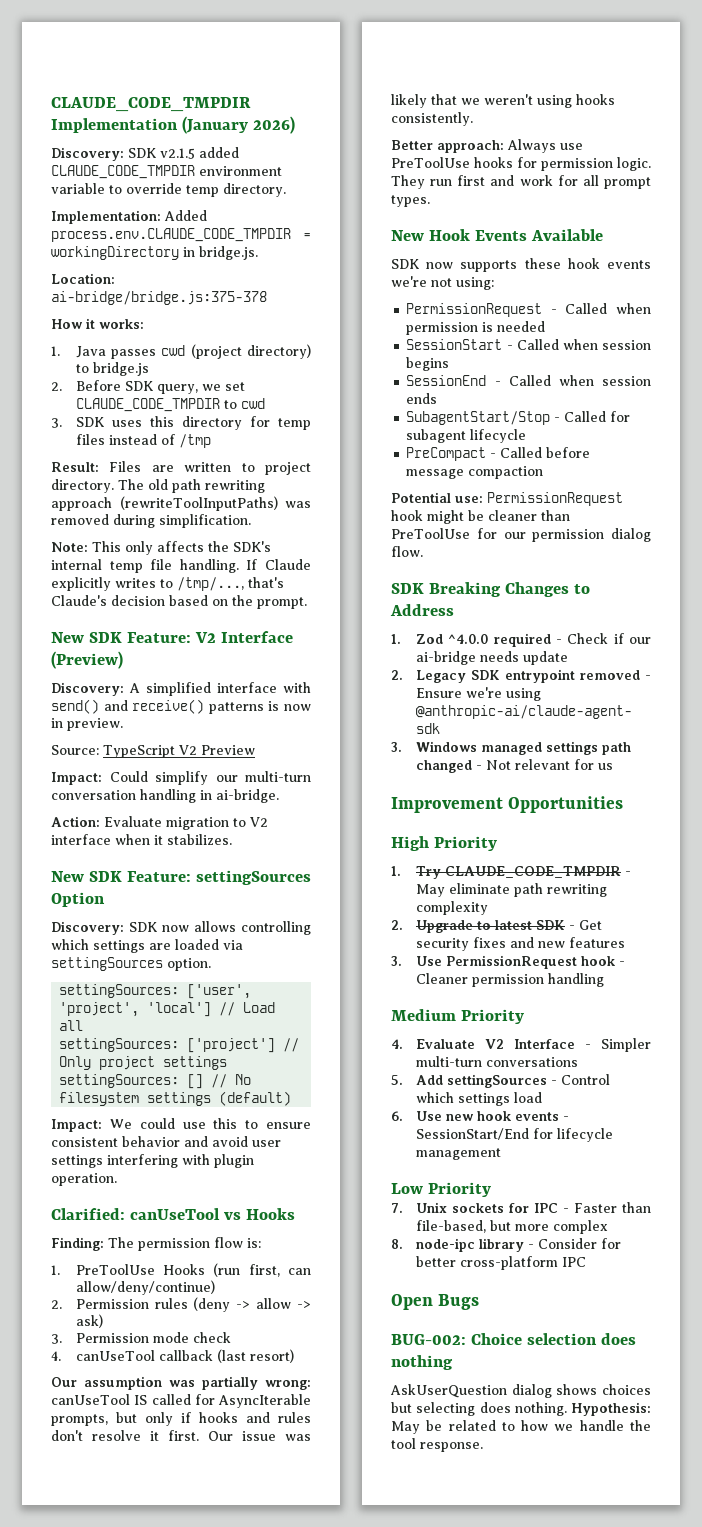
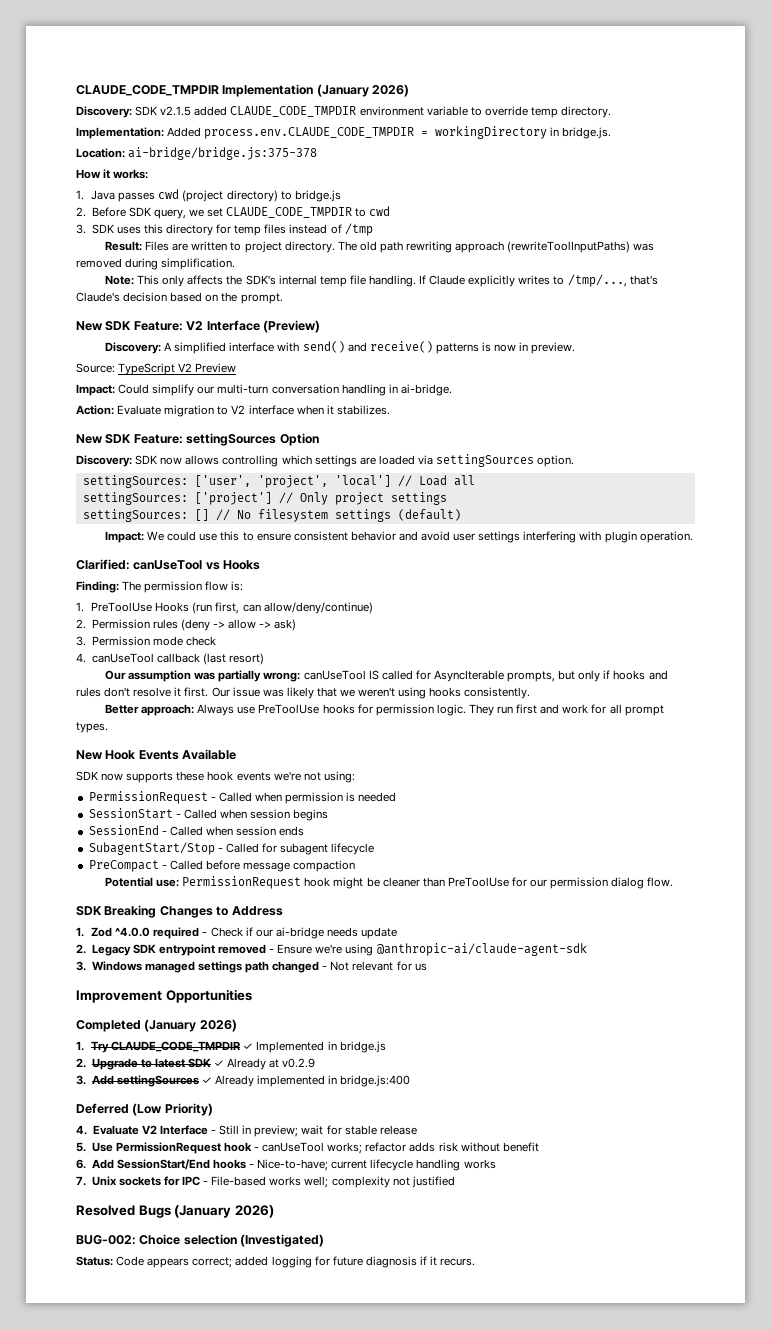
- High Priority
+ Completed (January 2026)
- 1. Try CLAUDE_CODE_TMPDIR - May eliminate path rewriting complexity
+ 1. Try CLAUDE_CODE_TMPDIR ✓ Implemented in bridge.js
- 2. Upgrade to latest SDK - Get security fixes and new features
- 3. Use PermissionRequest hook - Cleaner permission handling
- Medium Priority
- 4. Evaluate V2 Interface - Simpler multi-turn conversations
- 5. Add settingSources - Control which settings load
- 6. Use new hook events - SessionStart/End for lifecycle management
- Low Priority
+ 2. Upgrade to latest SDK ✓ Already at v0.2.9
+ 3. Add settingSources ✓ Already implemented in bridge.js:400
+ Deferred (Low Priority)
+ 4. Evaluate V2 Interface - Still in preview; wait for stable release
+ 5. Use PermissionRequest hook - canUseTool works; refactor adds risk without benefit
+ 6. Add SessionStart/End hooks - Nice-to-have; current lifecycle handling works
- 7. Unix sockets for IPC - Faster than file-based, but more complex
- 8. node-ipc library - Consider for better cross-platform IPC
- Open Bugs
+ 7. Unix sockets for IPC - File-based works well; complexity not justified
+ Resolved Bugs (January 2026)
- BUG-002: Choice selection does nothing
- AskUserQuestion dialog shows choices but selecting does nothing. Hypothesis: May be related to how we handle the tool response.
+ BUG-002: Choice selection (Investigated)
+ Status: Code appears correct; added logging for future diagnosis if it recurs.

